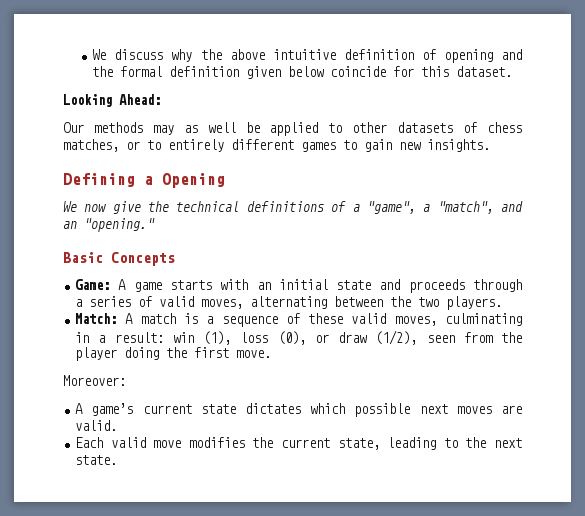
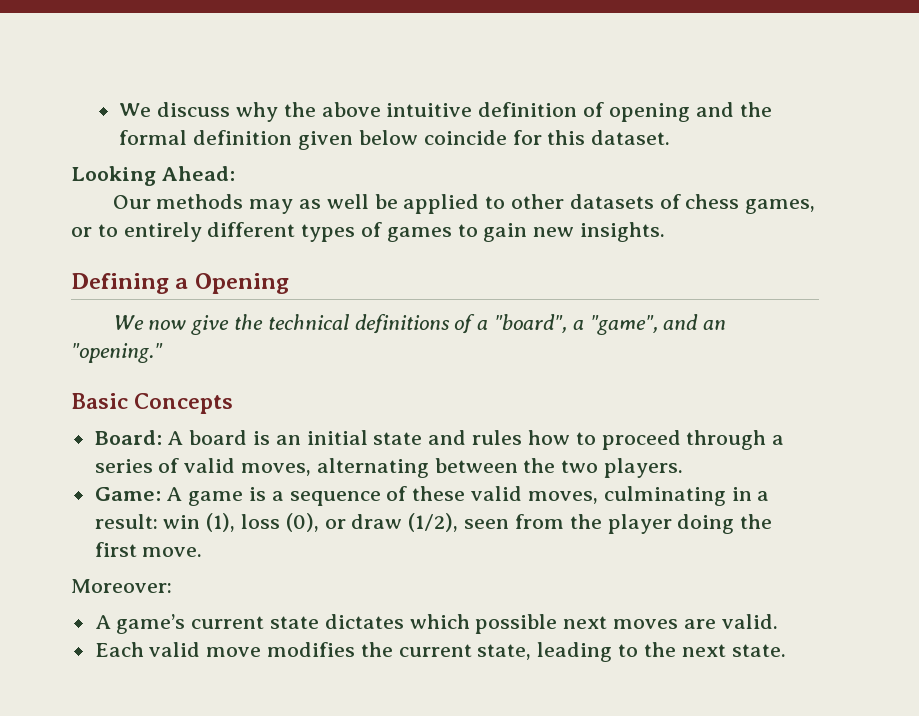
- Our methods may as well be applied to other datasets of chess matches, or to entirely different games to gain new insights.
+ Our methods may as well be applied to other datasets of chess games, or to entirely different types of games to gain new insights.
- We now give the technical definitions of a "game", a "match", and an "opening."
+ We now give the technical definitions of a "board", a "game", and an "opening."
- Game: A game starts with an initial state and proceeds through a series of valid moves, alternating between the two players.
+ Board: A board is an initial state and rules how to proceed through a series of valid moves, alternating between the two players.
- Match: A match is a sequence of these valid moves, culminating in a result: win (1), loss (0), or draw (1/2), seen from the player doing the first move.
+ Game: A game is a sequence of these valid moves, culminating in a result: win (1), loss (0), or draw (1/2), seen from the player doing the first move.

